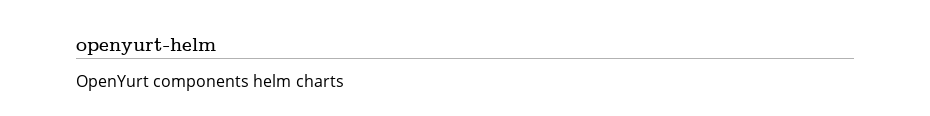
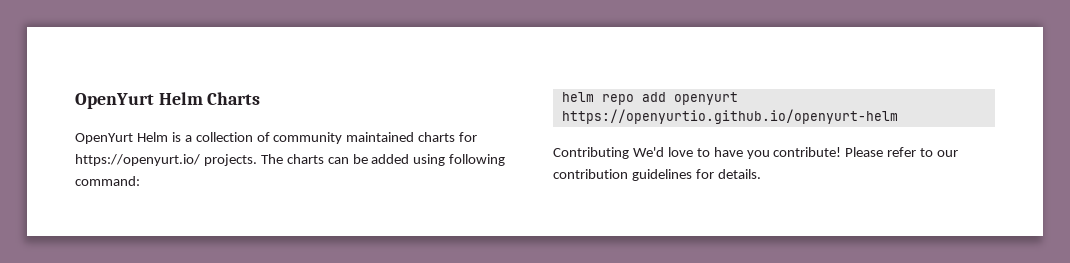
- openyurt-helm
- OpenYurt components helm charts
+ OpenYurt Helm Charts
+ OpenYurt Helm is a collection of community maintained charts for https://openyurt.io/ projects. The charts can be added using following command:
+ helm repo add openyurt https://openyurtio.github.io/openyurt-helm
+ Contributing We'd love to have you contribute! Please refer to our contribution guidelines for details.

